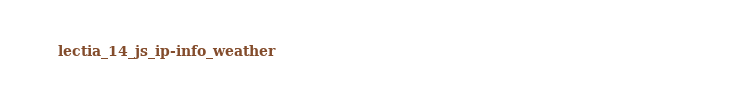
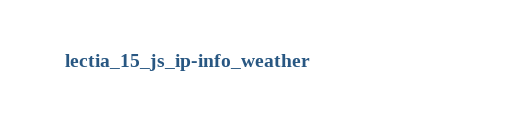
- lectia_14_js_ip-info_weather
+ lectia_15_js_ip-info_weather

